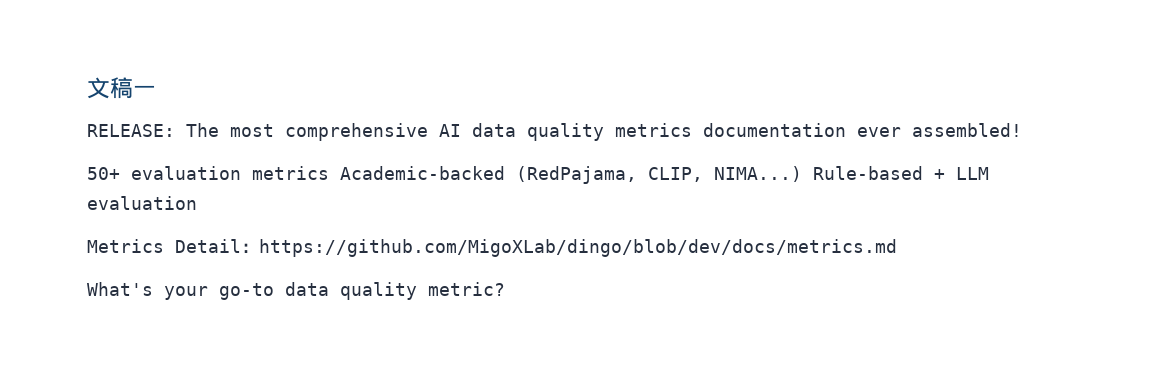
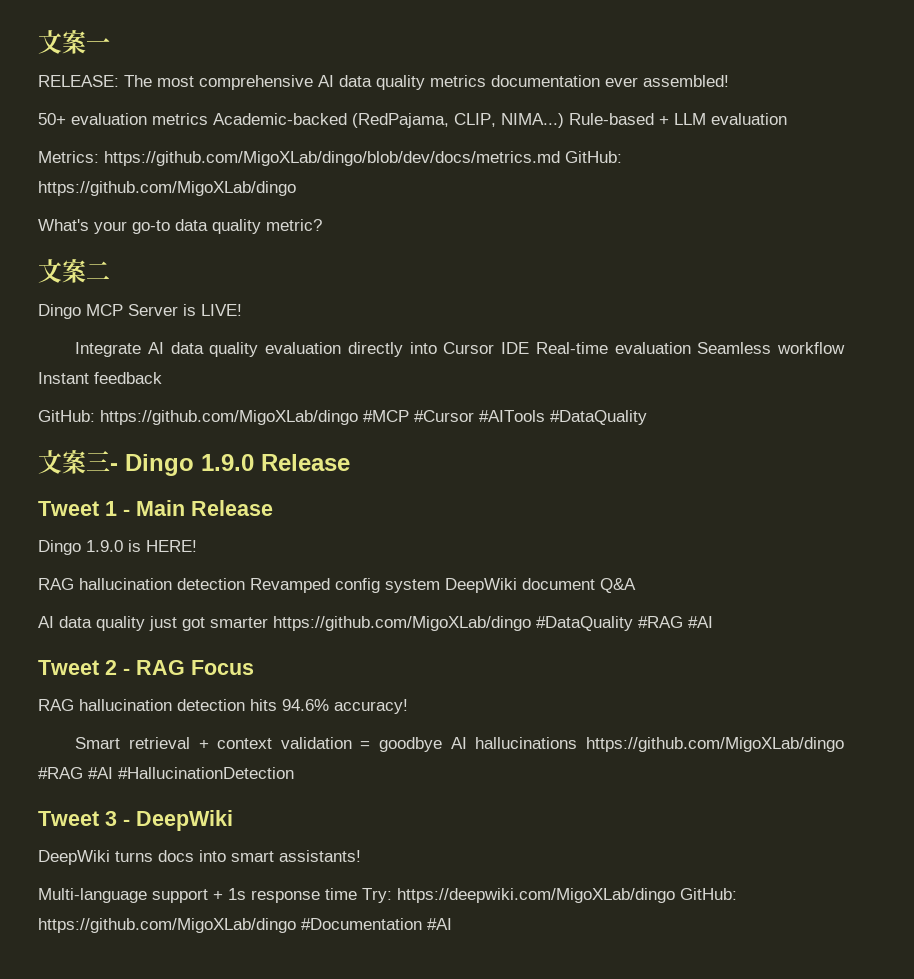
- 文稿一
+ 文案一
- Metrics Detail：https://github.com/MigoXLab/dingo/blob/dev/docs/metrics.md
+ Metrics: https://github.com/MigoXLab/dingo/blob/dev/docs/metrics.md GitHub: https://github.com/MigoXLab/dingo
+ 文案二
+ Dingo MCP Server is LIVE!
+ Integrate AI data quality evaluation directly into Cursor IDE Real-time evaluation Seamless workflow Instant feedback
+ GitHub: https://github.com/MigoXLab/dingo #MCP #Cursor #AITools #DataQuality
+ 文案三- Dingo 1.9.0 Release
+ Tweet 1 - Main Release
+ Dingo 1.9.0 is HERE!
+ RAG hallucination detection Revamped config system DeepWiki document Q&A
+ AI data quality just got smarter https://github.com/MigoXLab/dingo #DataQuality #RAG #AI
+ Tweet 2 - RAG Focus
+ RAG hallucination detection hits 94.6% accuracy!
+ Smart retrieval + context validation = goodbye AI hallucinations https://github.com/MigoXLab/dingo #RAG #AI #HallucinationDetection
+ Tweet 3 - DeepWiki
+ DeepWiki turns docs into smart assistants!
+ Multi-language support + 1s response time Try: https://deepwiki.com/MigoXLab/dingo GitHub: https://github.com/MigoXLab/dingo #Documentation #AI

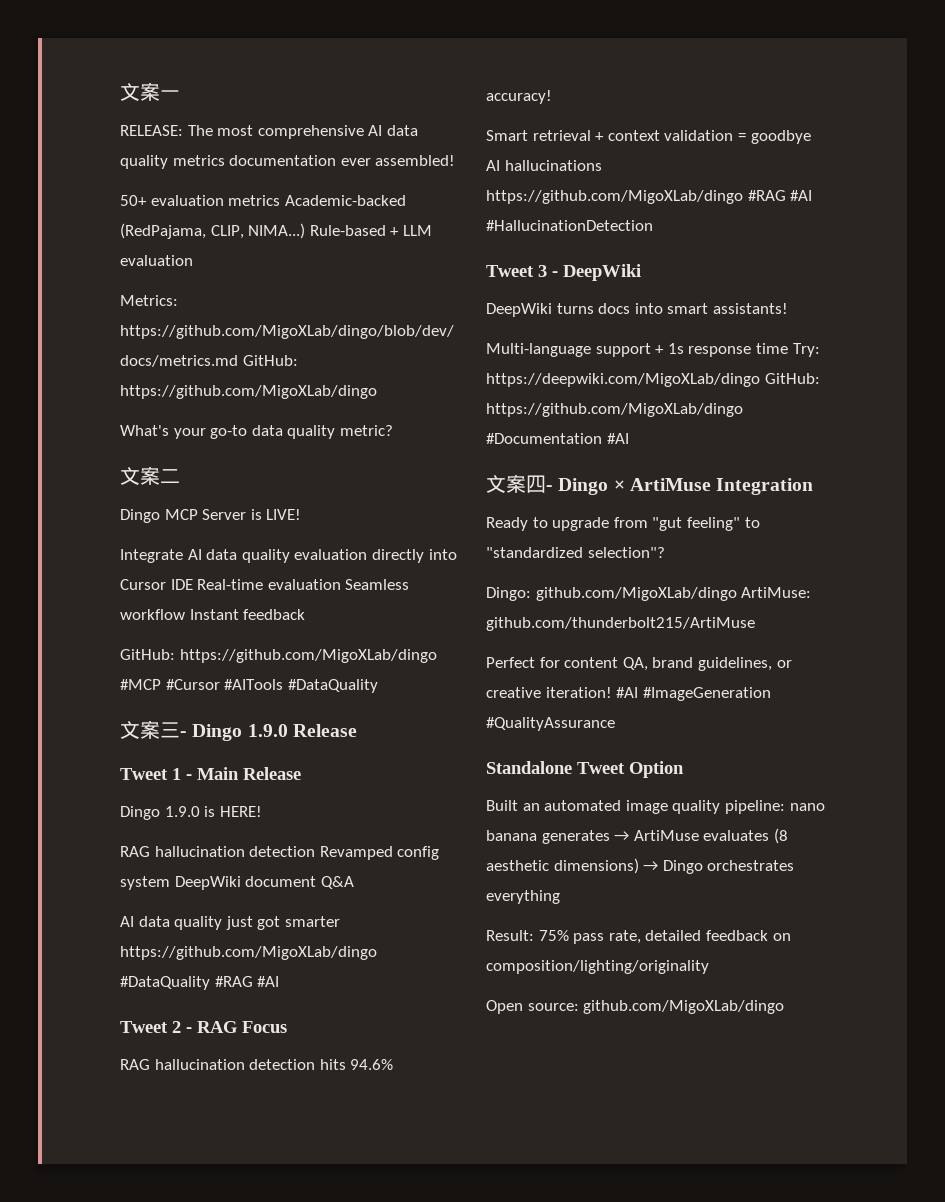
+ 文案四- Dingo × ArtiMuse Integration
+ Ready to upgrade from "gut feeling" to "standardized selection"?
+ Dingo: github.com/MigoXLab/dingo ArtiMuse: github.com/thunderbolt215/ArtiMuse
+ Perfect for content QA, brand guidelines, or creative iteration! #AI #ImageGeneration #QualityAssurance
+ Standalone Tweet Option
+ Built an automated image quality pipeline: nano banana generates → ArtiMuse evaluates (8 aesthetic dimensions) → Dingo orchestrates everything
+ Result: 75% pass rate, detailed feedback on composition/lighting/originality
+ Open source: github.com/MigoXLab/dingo

